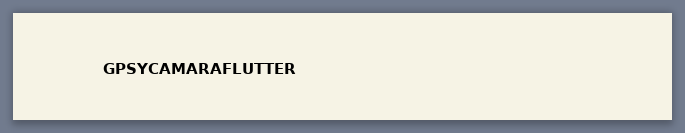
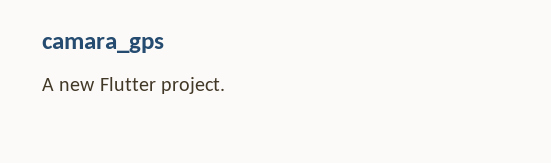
- GPSYCAMARAFLUTTER
+ camara_gps
+ A new Flutter project.

